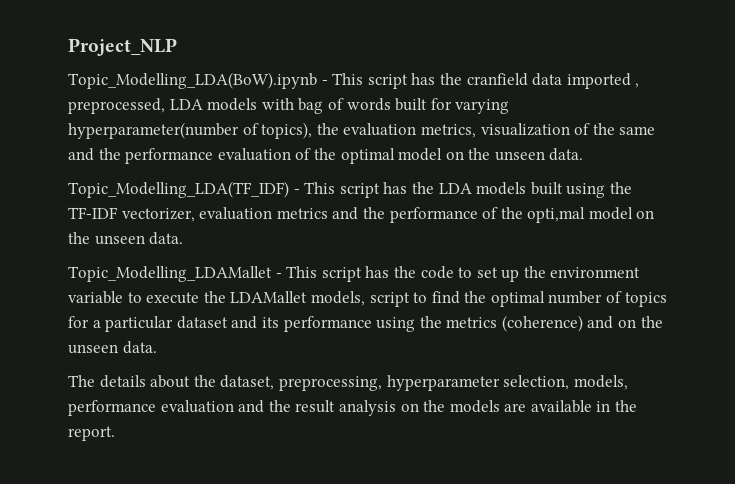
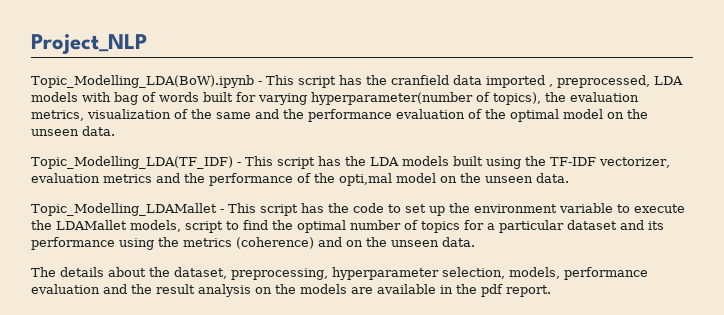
- The details about the dataset, preprocessing, hyperparameter selection, models, performance evaluation and the result analysis on the models are available in the report.
+ The details about the dataset, preprocessing, hyperparameter selection, models, performance evaluation and the result analysis on the models are available in the pdf report.

